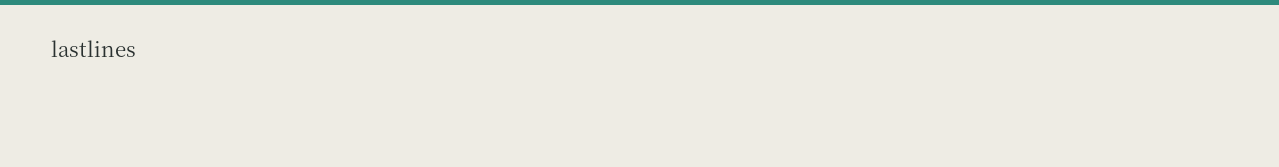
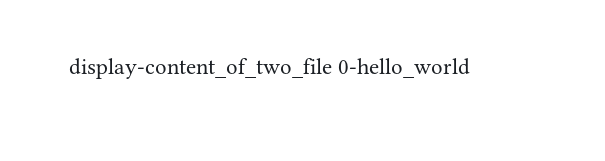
- lastlines
+ display-content_of_two_file 0-hello_world

